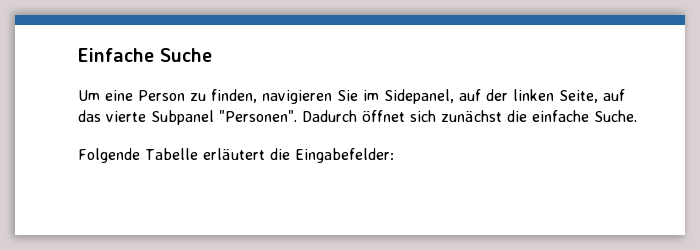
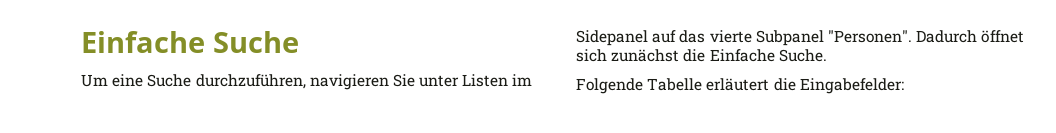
- Um eine Person zu finden, navigieren Sie im Sidepanel, auf der linken Seite, auf das vierte Subpanel "Personen".
+ Um eine Suche durchzuführen, navigieren Sie unter Listen im Sidepanel auf das vierte Subpanel "Personen".
- Dadurch öffnet sich zunächst die einfache Suche.
+ Dadurch öffnet sich zunächst die Einfache Suche.

